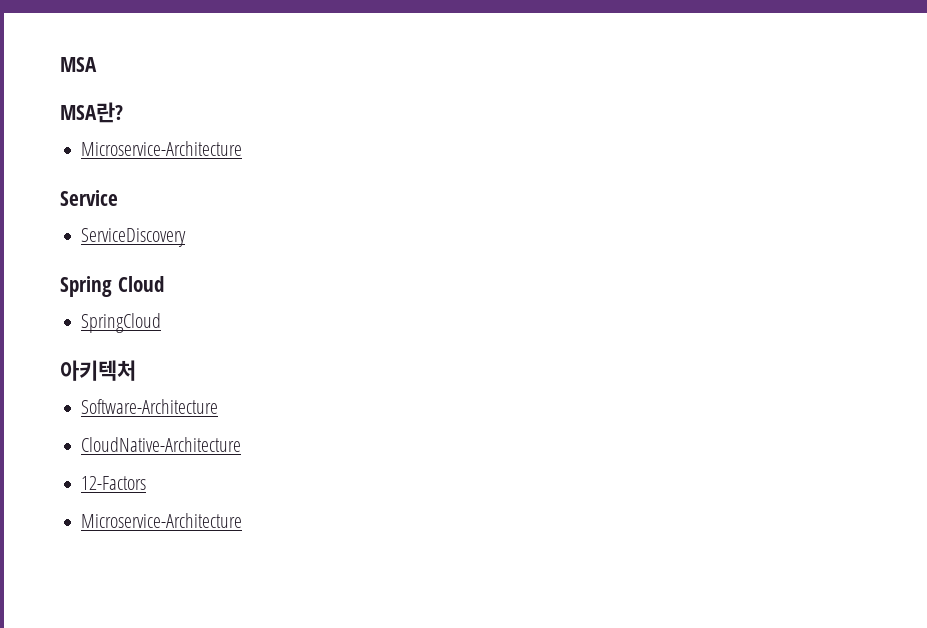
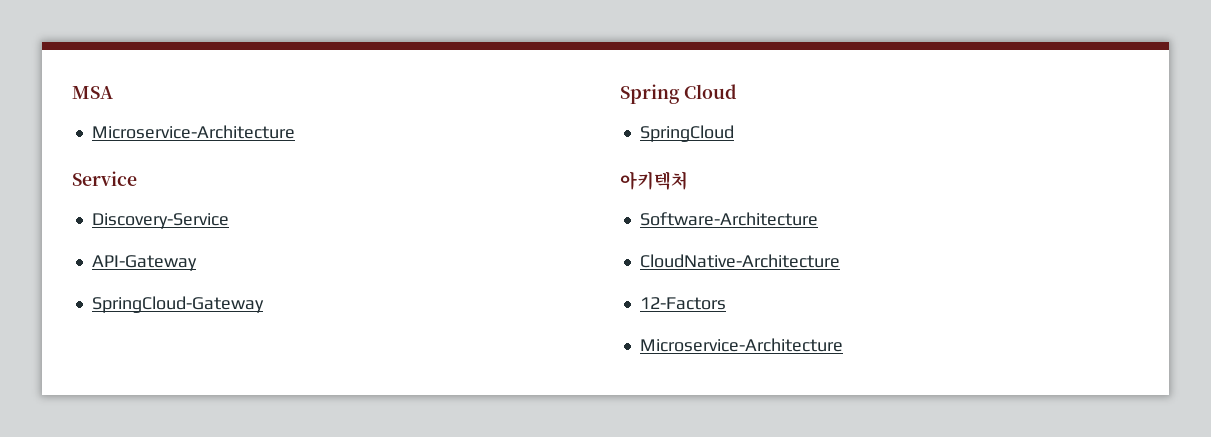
- MSA란?
- ServiceDiscovery
+ Discovery-Service
+ API-Gateway
+ SpringCloud-Gateway

